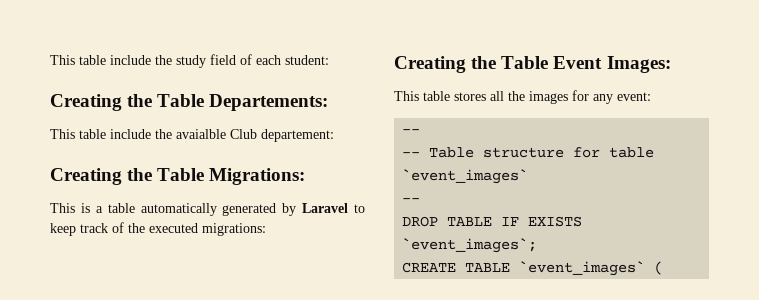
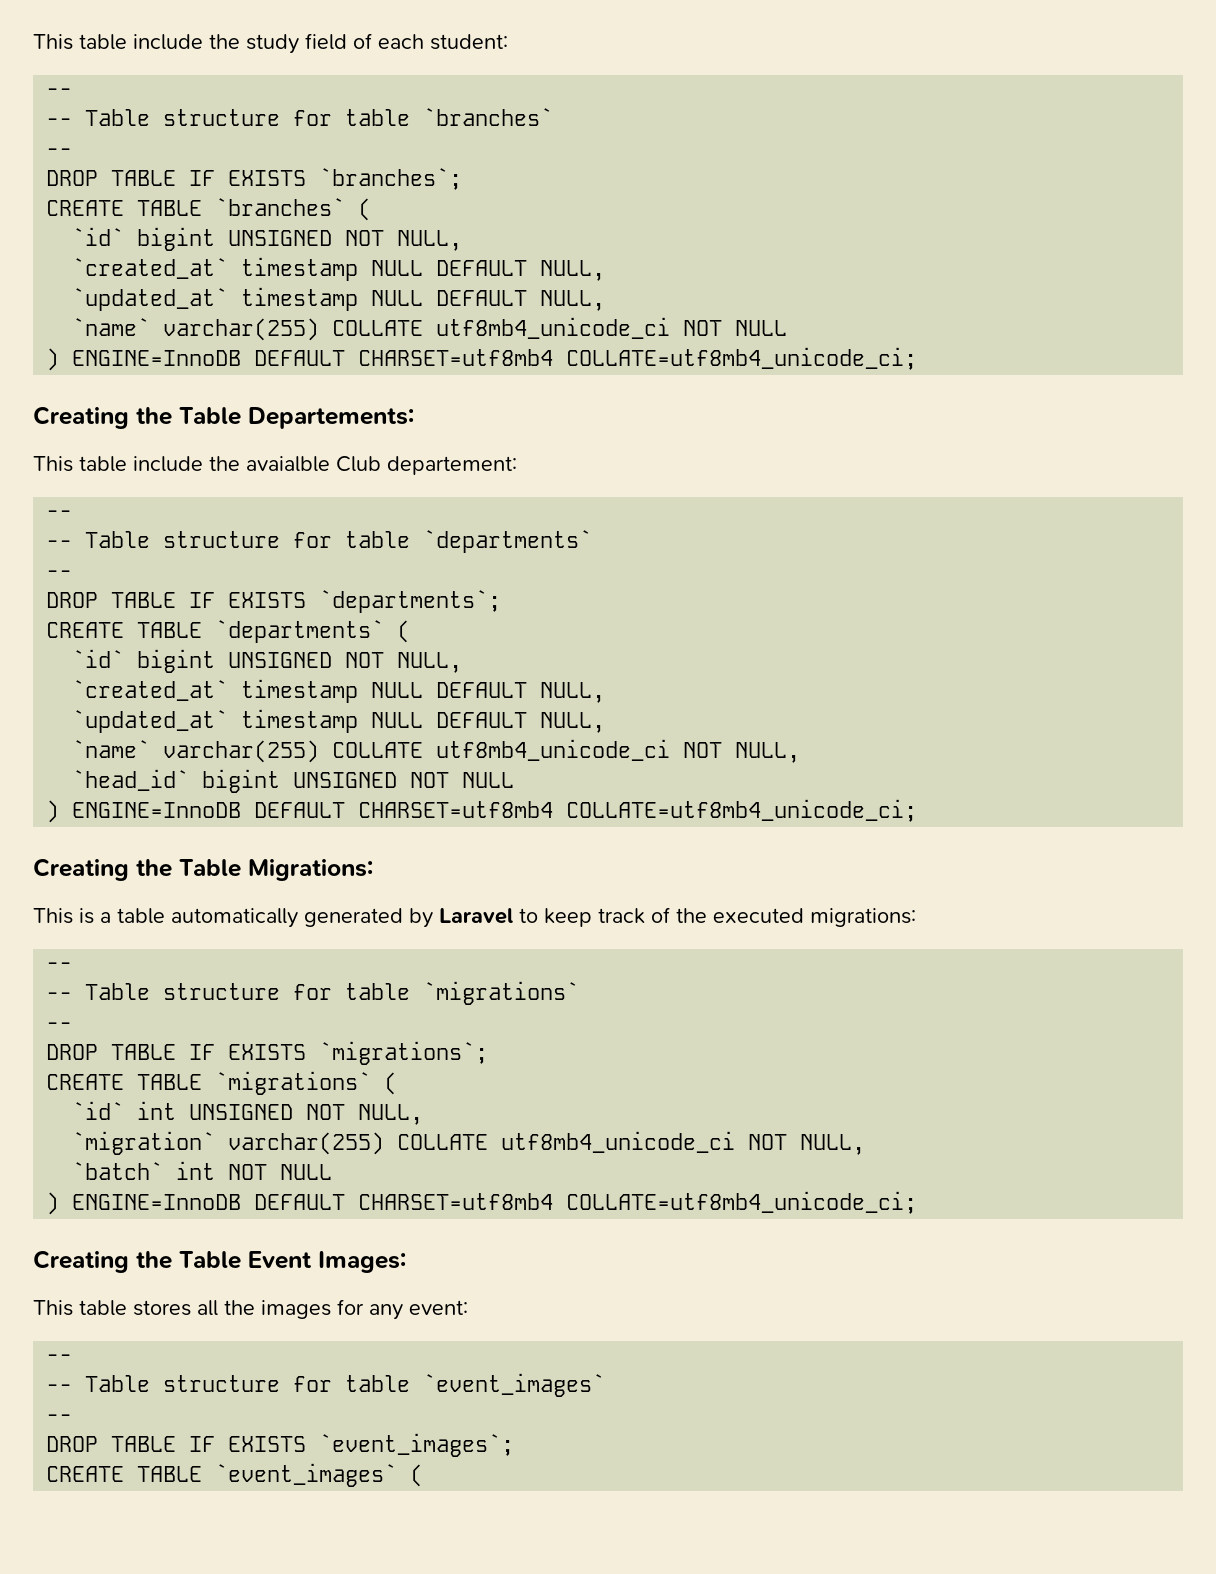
  This table include the study field of each student:
+ --
+ -- Table structure for table `branches`
+ --
+ DROP TABLE IF EXISTS `branches`;
+ CREATE TABLE `branches` (
+ `id` bigint UNSIGNED NOT NULL,
+ `created_at` timestamp NULL DEFAULT NULL,
+ `updated_at` timestamp NULL DEFAULT NULL,
+ `name` varchar(255) COLLATE utf8mb4_unicode_ci NOT NULL
+ ) ENGINE=InnoDB DEFAULT CHARSET=utf8mb4 COLLATE=utf8mb4_unicode_ci;
  This table include the avaialble Club departement:
+ --
+ -- Table structure for table `departments`
+ --
+ DROP TABLE IF EXISTS `departments`;
+ CREATE TABLE `departments` (
+ `id` bigint UNSIGNED NOT NULL,
+ `created_at` timestamp NULL DEFAULT NULL,
+ `updated_at` timestamp NULL DEFAULT NULL,
+ `name` varchar(255) COLLATE utf8mb4_unicode_ci NOT NULL,
+ `head_id` bigint UNSIGNED NOT NULL
+ ) ENGINE=InnoDB DEFAULT CHARSET=utf8mb4 COLLATE=utf8mb4_unicode_ci;
  This is a table automatically generated by Laravel to keep track of the executed migrations:
+ --
+ -- Table structure for table `migrations`
+ --
+ DROP TABLE IF EXISTS `migrations`;
+ CREATE TABLE `migrations` (
+ `id` int UNSIGNED NOT NULL,
+ `migration` varchar(255) COLLATE utf8mb4_unicode_ci NOT NULL,
+ `batch` int NOT NULL
+ ) ENGINE=InnoDB DEFAULT CHARSET=utf8mb4 COLLATE=utf8mb4_unicode_ci;

